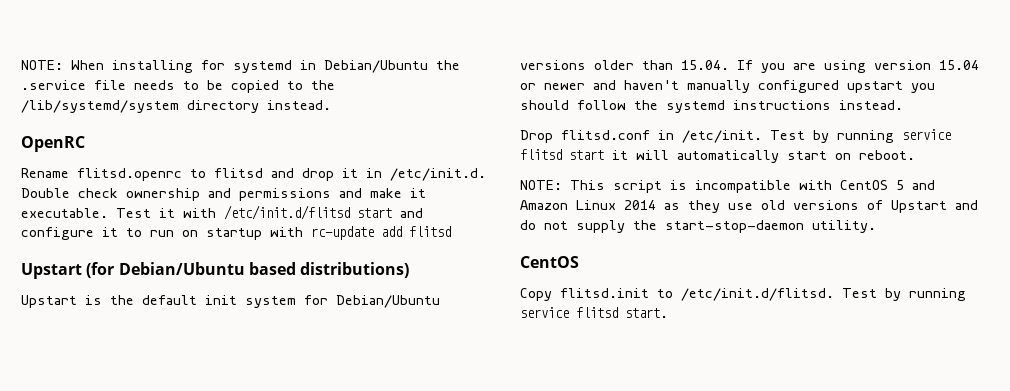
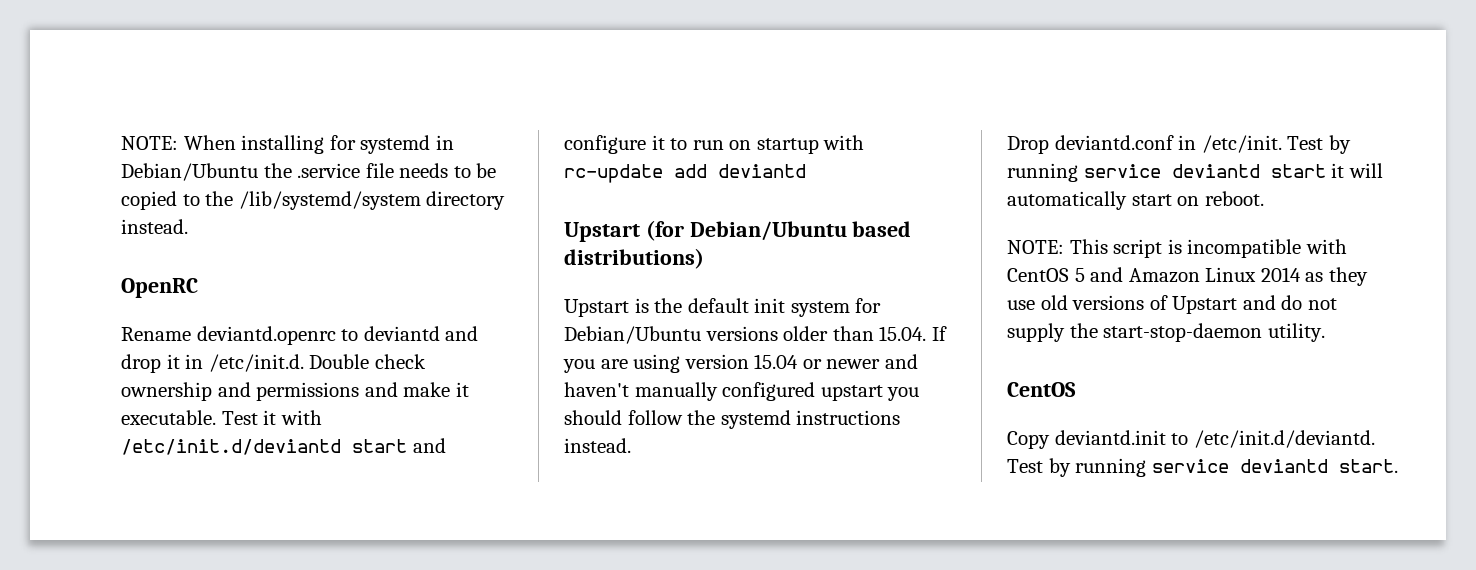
- Rename flitsd.openrc to flitsd and drop it in /etc/init.d. Double check ownership and permissions and make it executable.
+ Rename deviantd.openrc to deviantd and drop it in /etc/init.d. Double check ownership and permissions and make it executable.
- Test it with /etc/init.d/flitsd start and configure it to run on startup with rc-update add flitsd
+ Test it with /etc/init.d/deviantd start and configure it to run on startup with rc-update add deviantd
- Drop flitsd.conf in /etc/init.
+ Drop deviantd.conf in /etc/init.
- Test by running service flitsd start it will automatically start on reboot.
+ Test by running service deviantd start it will automatically start on reboot.
- Copy flitsd.init to /etc/init.d/flitsd. Test by running service flitsd start.
+ Copy deviantd.init to /etc/init.d/deviantd. Test by running service deviantd start.

